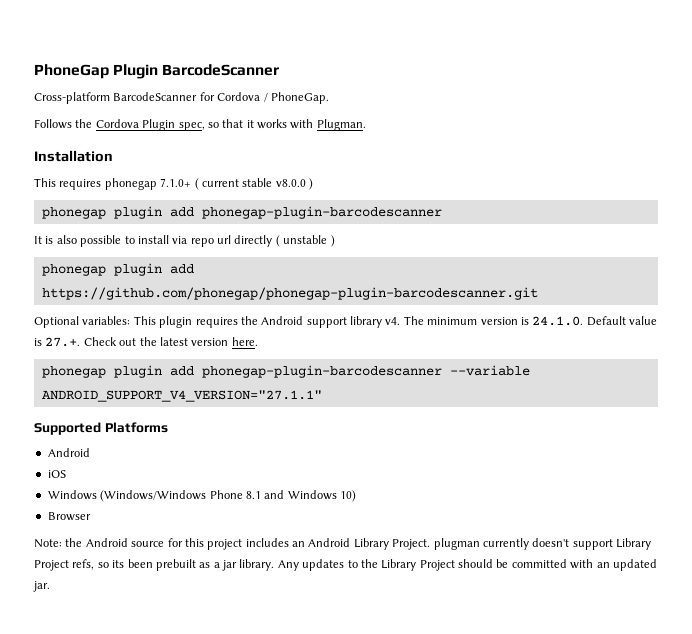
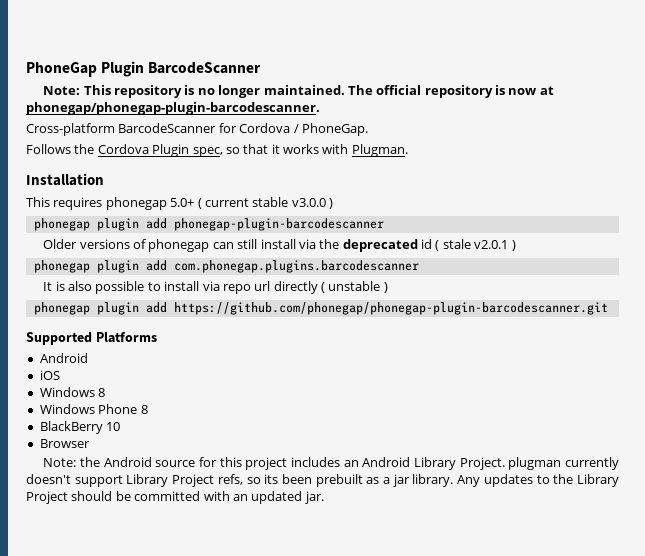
+ Note: This repository is no longer maintained. The official repository is now at phonegap/phonegap-plugin-barcodescanner.
- This requires phonegap 7.1.0+ ( current stable v8.0.0 )
+ This requires phonegap 5.0+ ( current stable v3.0.0 )
+ Older versions of phonegap can still install via the deprecated id ( stale v2.0.1 )
+ phonegap plugin add com.phonegap.plugins.barcodescanner
- Optional variables: This plugin requires the Android support library v4. The minimum version is 24.1.0. Default value is 27.+. Check out the latest version here.
- phonegap plugin add phonegap-plugin-barcodescanner --variable ANDROID_SUPPORT_V4_VERSION="27.1.1"
- Windows (Windows/Windows Phone 8.1 and Windows 10)
+ Windows 8
+ Windows Phone 8
+ BlackBerry 10

